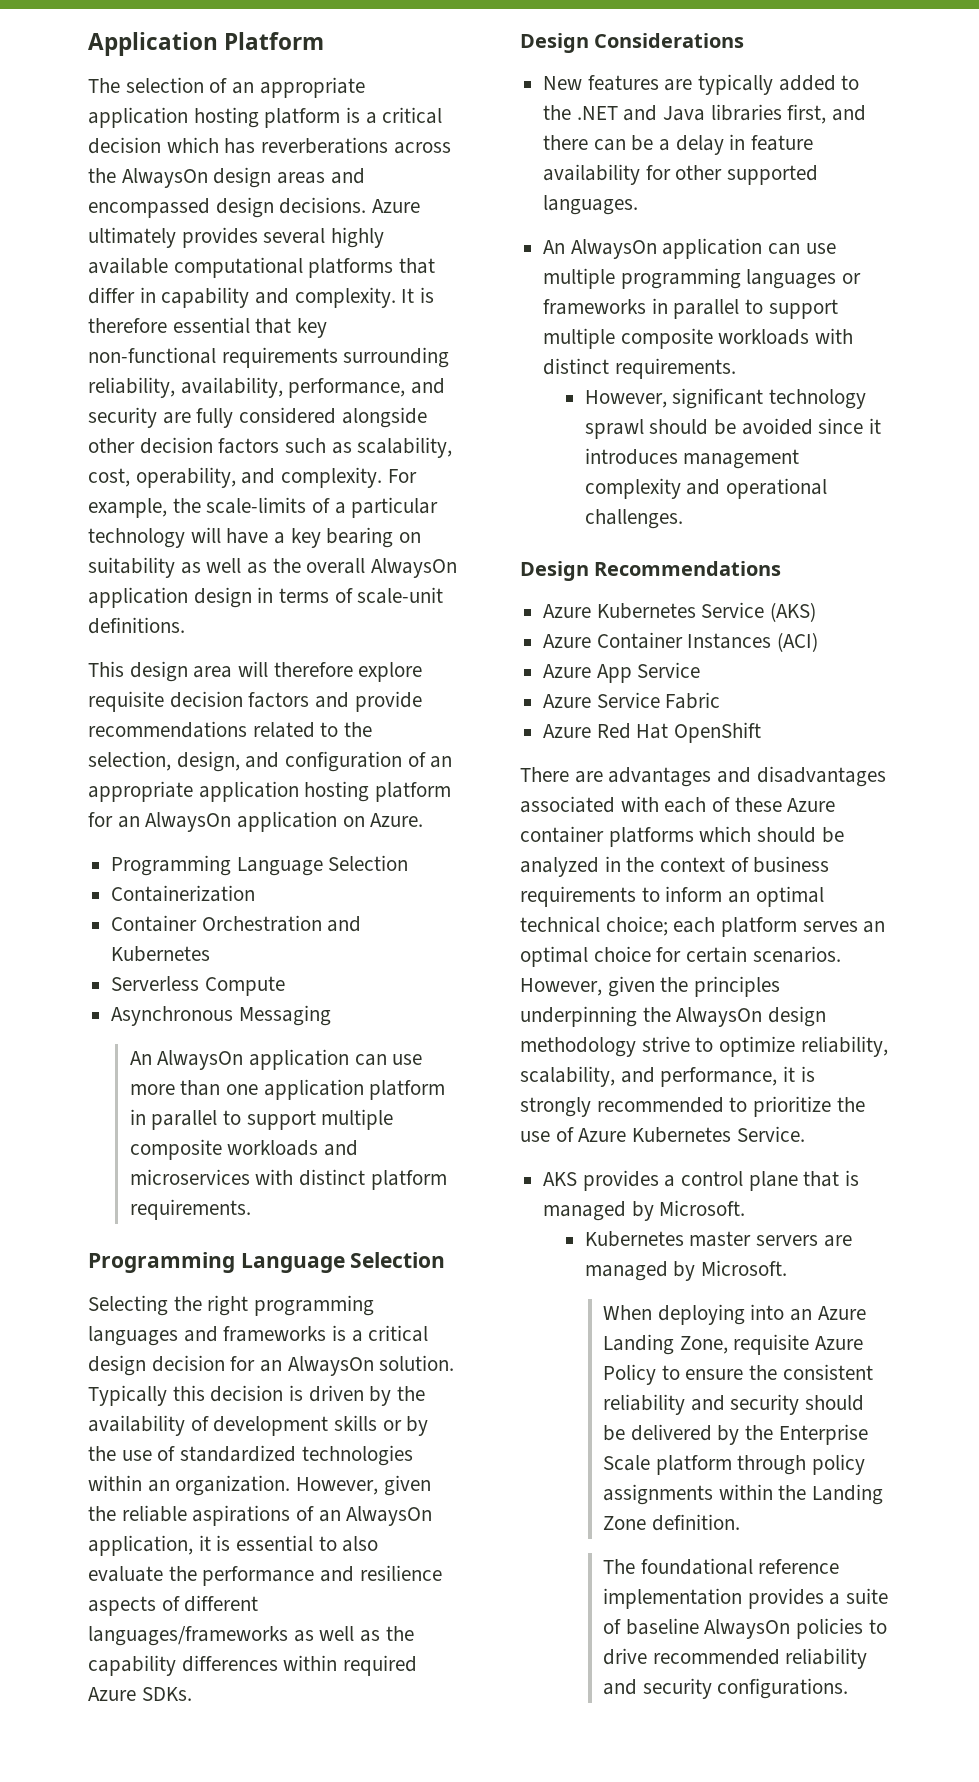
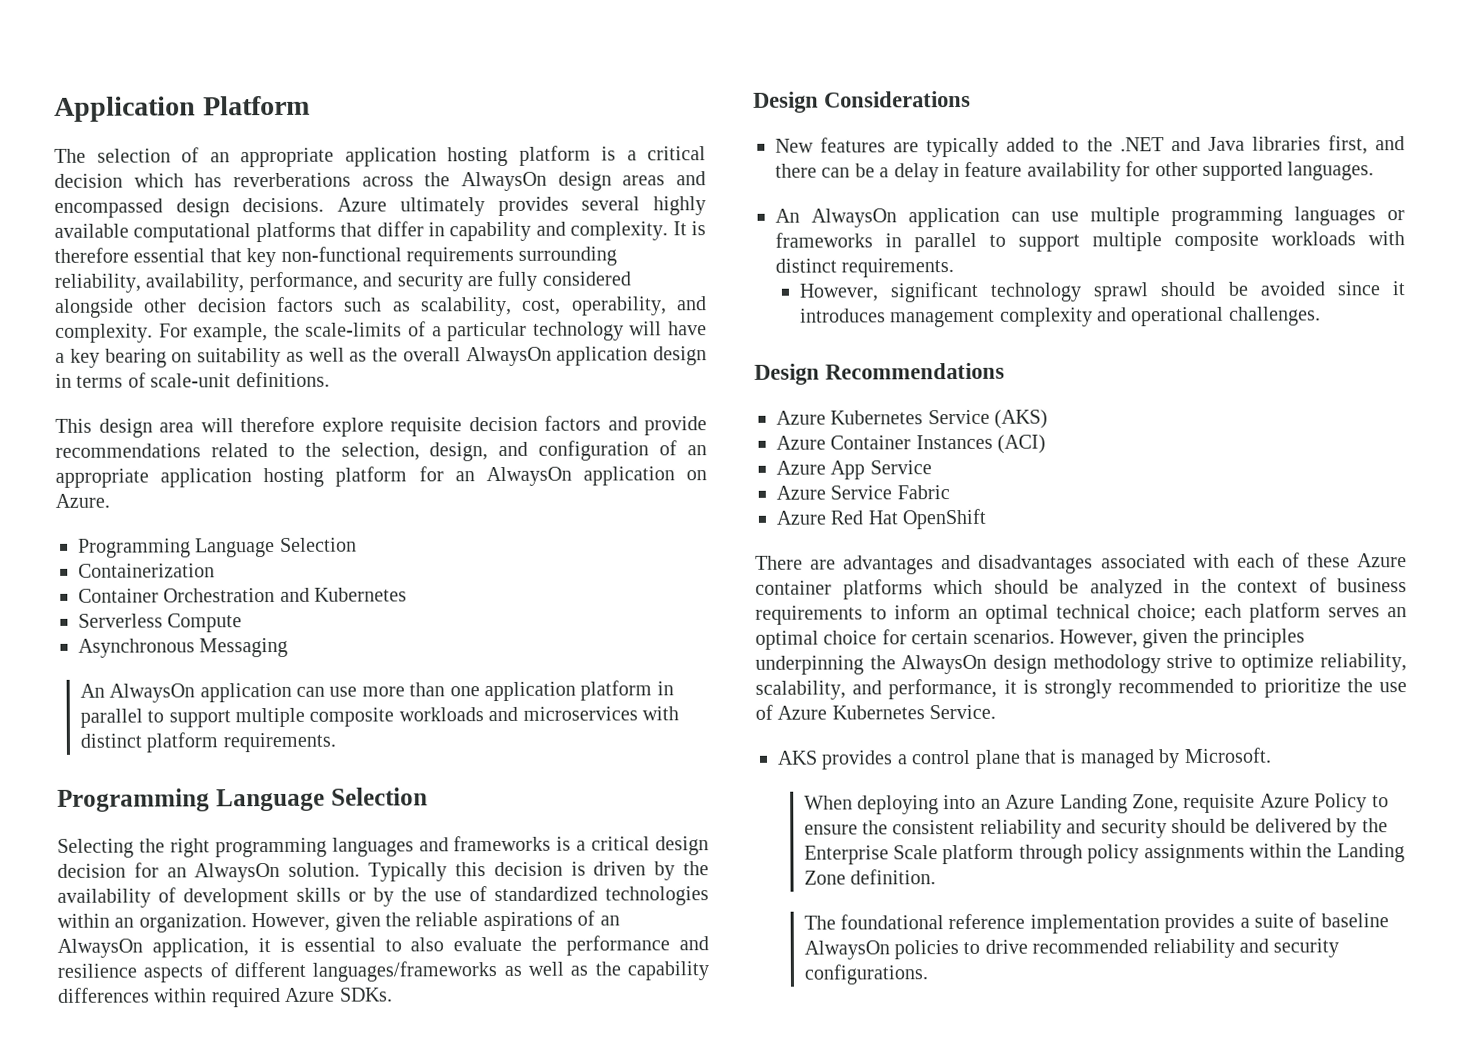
- Kubernetes master servers are managed by Microsoft.

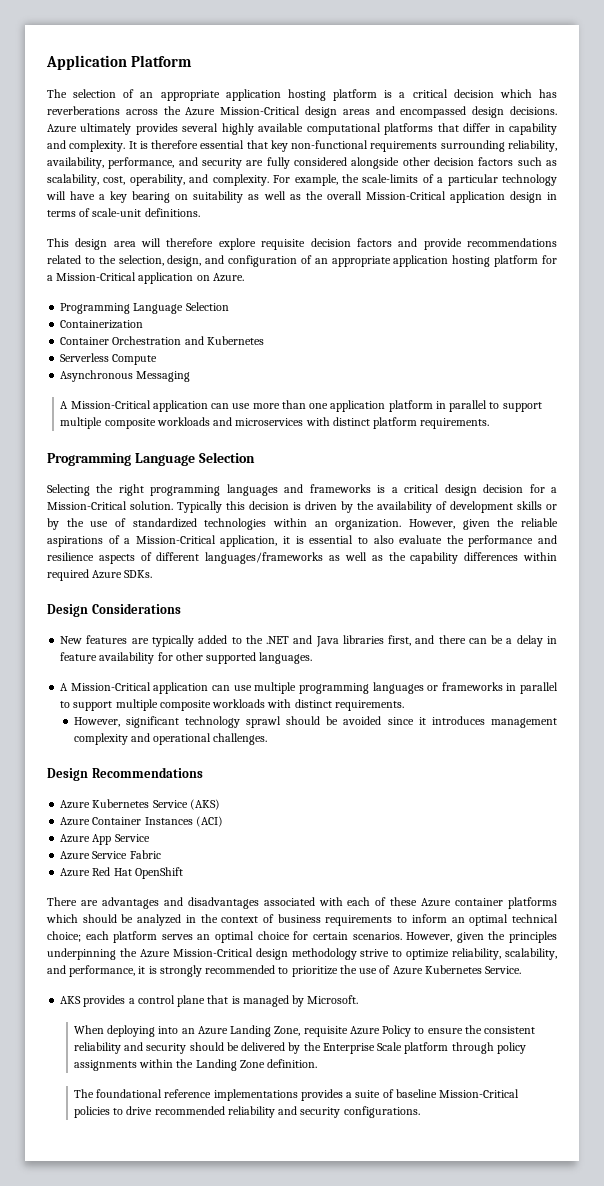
- The selection of an appropriate application hosting platform is a critical decision which has reverberations across the AlwaysOn design areas and encompassed design decisions.
+ The selection of an appropriate application hosting platform is a critical decision which has reverberations across the Azure Mission-Critical design areas and encompassed design decisions.
- For example, the scale-limits of a particular technology will have a key bearing on suitability as well as the overall AlwaysOn application design in terms of scale-unit definitions.
+ For example, the scale-limits of a particular technology will have a key bearing on suitability as well as the overall Mission-Critical application design in terms of scale-unit definitions.
- This design area will therefore explore requisite decision factors and provide recommendations related to the selection, design, and configuration of an appropriate application hosting platform for an AlwaysOn application on Azure.
+ This design area will therefore explore requisite decision factors and provide recommendations related to the selection, design, and configuration of an appropriate application hosting platform for a Mission-Critical application on Azure.
- An AlwaysOn application can use more than one application platform in parallel to support multiple composite workloads and microservices with distinct platform requirements.
+ A Mission-Critical application can use more than one application platform in parallel to support multiple composite workloads and microservices with distinct platform requirements.
- Selecting the right programming languages and frameworks is a critical design decision for an AlwaysOn solution.
+ Selecting the right programming languages and frameworks is a critical design decision for a Mission-Critical solution.
- However, given the reliable aspirations of an AlwaysOn application, it is essential to also evaluate the performance and resilience aspects of different languages/frameworks as well as the capability differences within required Azure SDKs.
+ However, given the reliable aspirations of a Mission-Critical application, it is essential to also evaluate the performance and resilience aspects of different languages/frameworks as well as the capability differences within required Azure SDKs.
- An AlwaysOn application can use multiple programming languages or frameworks in parallel to support multiple composite workloads with distinct requirements.
+ A Mission-Critical application can use multiple programming languages or frameworks in parallel to support multiple composite workloads with distinct requirements.
- However, given the principles underpinning the AlwaysOn design methodology strive to optimize reliability, scalability, and performance, it is strongly recommended to prioritize the use of Azure Kubernetes Service.
+ However, given the principles underpinning the Azure Mission-Critical design methodology strive to optimize reliability, scalability, and performance, it is strongly recommended to prioritize the use of Azure Kubernetes Service.
- The foundational reference implementation provides a suite of baseline AlwaysOn policies to drive recommended reliability and security configurations.
+ The foundational reference implementations provides a suite of baseline Mission-Critical policies to drive recommended reliability and security configurations.

